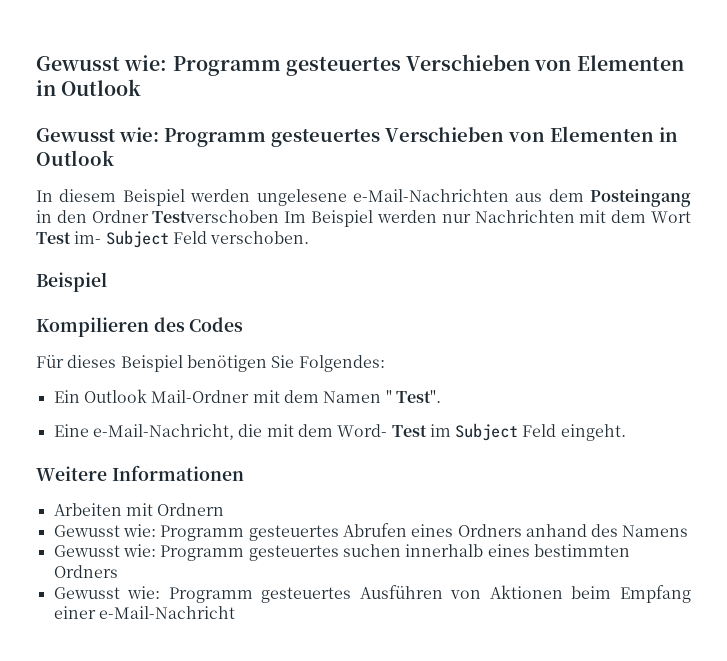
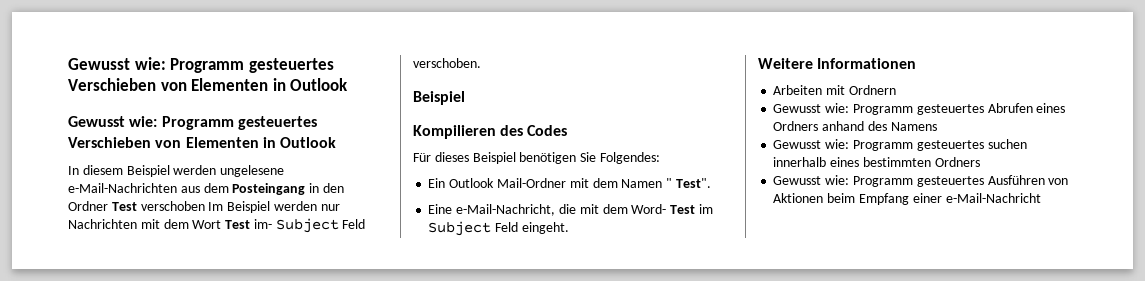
- In diesem Beispiel werden ungelesene e-Mail-Nachrichten aus dem Posteingang in den Ordner Testverschoben Im Beispiel werden nur Nachrichten mit dem Wort Test im- Subject Feld verschoben.
+ In diesem Beispiel werden ungelesene e-Mail-Nachrichten aus dem Posteingang in den Ordner Test verschoben Im Beispiel werden nur Nachrichten mit dem Wort Test im- Subject Feld verschoben.

